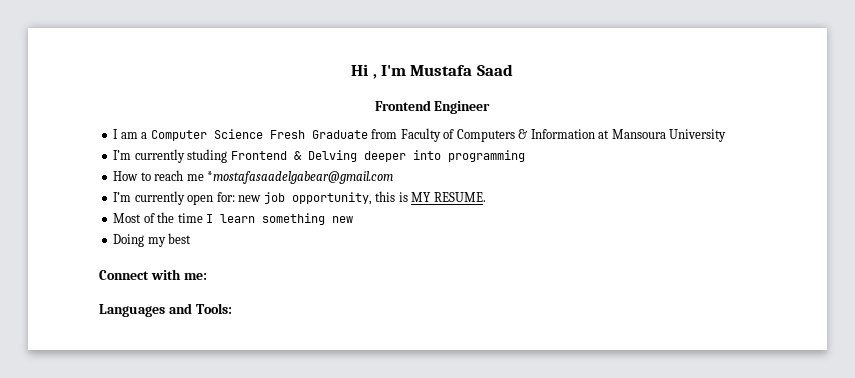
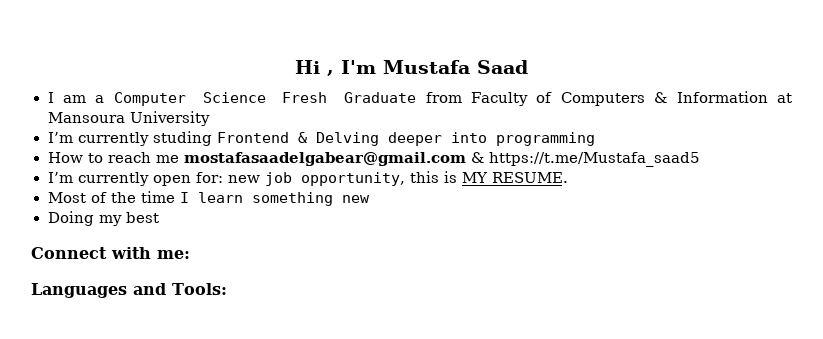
- Frontend Engineer
- How to reach me *mostafasaadelgabear@gmail.com
+ How to reach me mostafasaadelgabear@gmail.com & https://t.me/Mustafa_saad5

